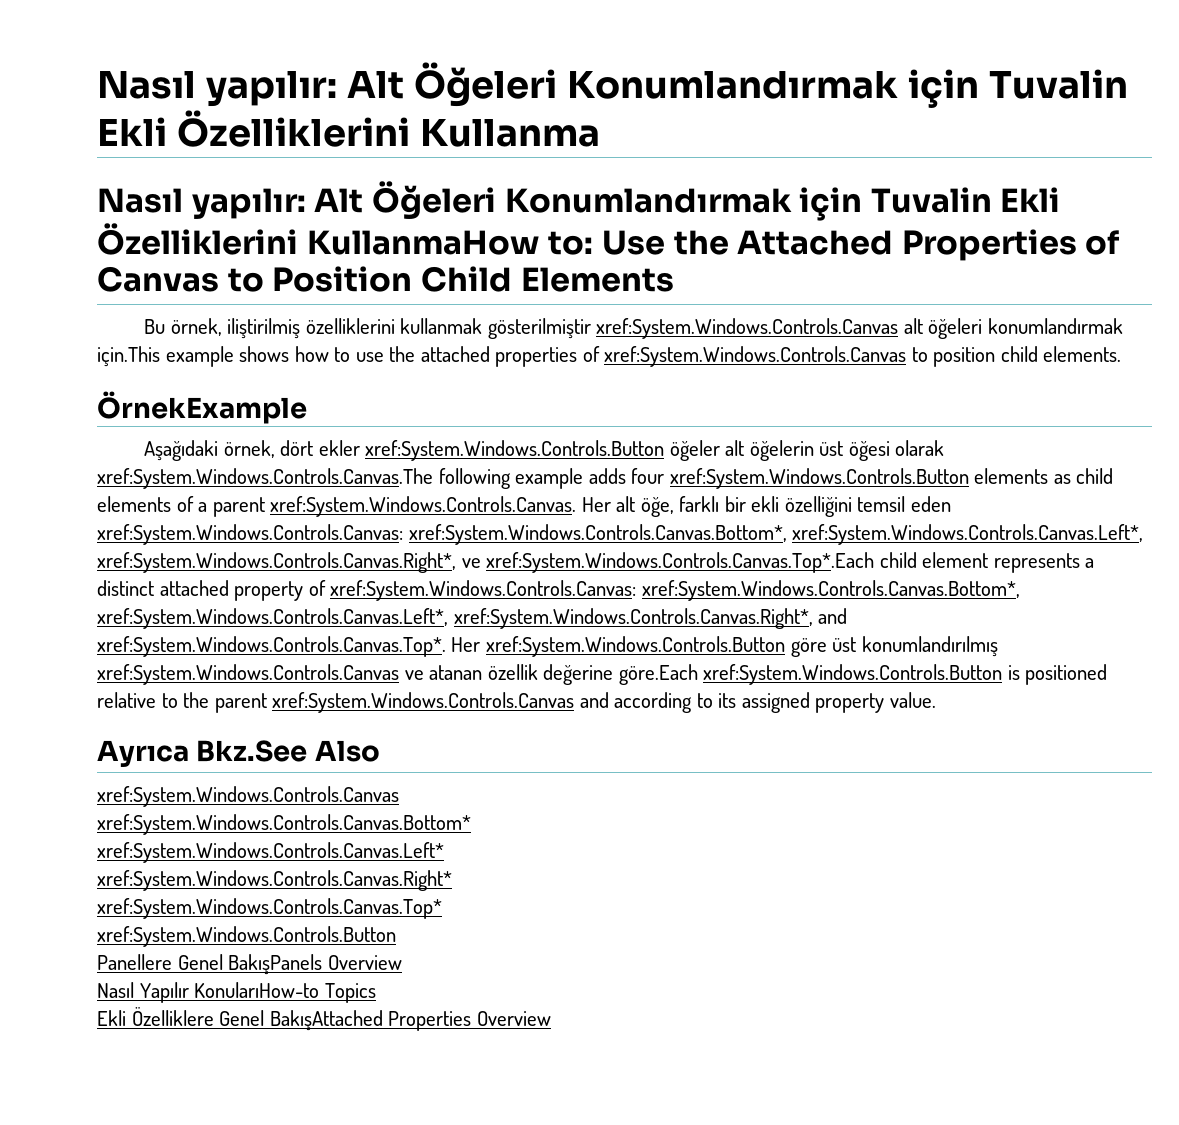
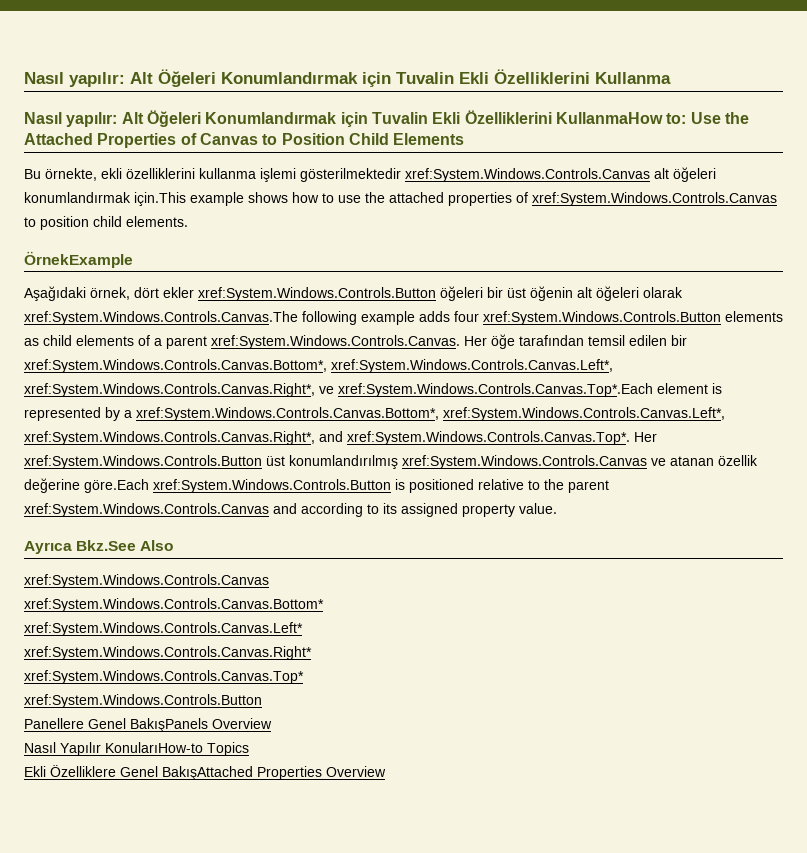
- Bu örnek, iliştirilmiş özelliklerini kullanmak gösterilmiştir xref:System.Windows.Controls.Canvas alt öğeleri konumlandırmak için.This example shows how to use the attached properties of xref:System.Windows.Controls.Canvas to position child elements.
+ Bu örnekte, ekli özelliklerini kullanma işlemi gösterilmektedir xref:System.Windows.Controls.Canvas alt öğeleri konumlandırmak için.This example shows how to use the attached properties of xref:System.Windows.Controls.Canvas to position child elements.
- Aşağıdaki örnek, dört ekler xref:System.Windows.Controls.Button öğeler alt öğelerin üst öğesi olarak xref:System.Windows.Controls.Canvas.The following example adds four xref:System.Windows.Controls.Button elements as child elements of a parent xref:System.Windows.Controls.Canvas. Her alt öğe, farklı bir ekli özelliğini temsil eden xref:System.Windows.Controls.Canvas: xref:System.Windows.Controls.Canvas.Bottom*, xref:System.Windows.Controls.Canvas.Left*, xref:System.Windows.Controls.Canvas.Right*, ve xref:System.Windows.Controls.Canvas.Top*.Each child element represents a distinct attached property of xref:System.Windows.Controls.Canvas: xref:System.Windows.Controls.Canvas.Bottom*, xref:System.Windows.Controls.Canvas.Left*, xref:System.Windows.Controls.Canvas.Right*, and xref:System.Windows.Controls.Canvas.Top*. Her xref:System.Windows.Controls.Button göre üst konumlandırılmış xref:System.Windows.Controls.Canvas ve atanan özellik değerine göre.Each xref:System.Windows.Controls.Button is positioned relative to the parent xref:System.Windows.Controls.Canvas and according to its assigned property value.
+ Aşağıdaki örnek, dört ekler xref:System.Windows.Controls.Button öğeleri bir üst öğenin alt öğeleri olarak xref:System.Windows.Controls.Canvas.The following example adds four xref:System.Windows.Controls.Button elements as child elements of a parent xref:System.Windows.Controls.Canvas. Her öğe tarafından temsil edilen bir xref:System.Windows.Controls.Canvas.Bottom*, xref:System.Windows.Controls.Canvas.Left*, xref:System.Windows.Controls.Canvas.Right*, ve xref:System.Windows.Controls.Canvas.Top*.Each element is represented by a xref:System.Windows.Controls.Canvas.Bottom*, xref:System.Windows.Controls.Canvas.Left*, xref:System.Windows.Controls.Canvas.Right*, and xref:System.Windows.Controls.Canvas.Top*. Her xref:System.Windows.Controls.Button üst konumlandırılmış xref:System.Windows.Controls.Canvas ve atanan özellik değerine göre.Each xref:System.Windows.Controls.Button is positioned relative to the parent xref:System.Windows.Controls.Canvas and according to its assigned property value.

